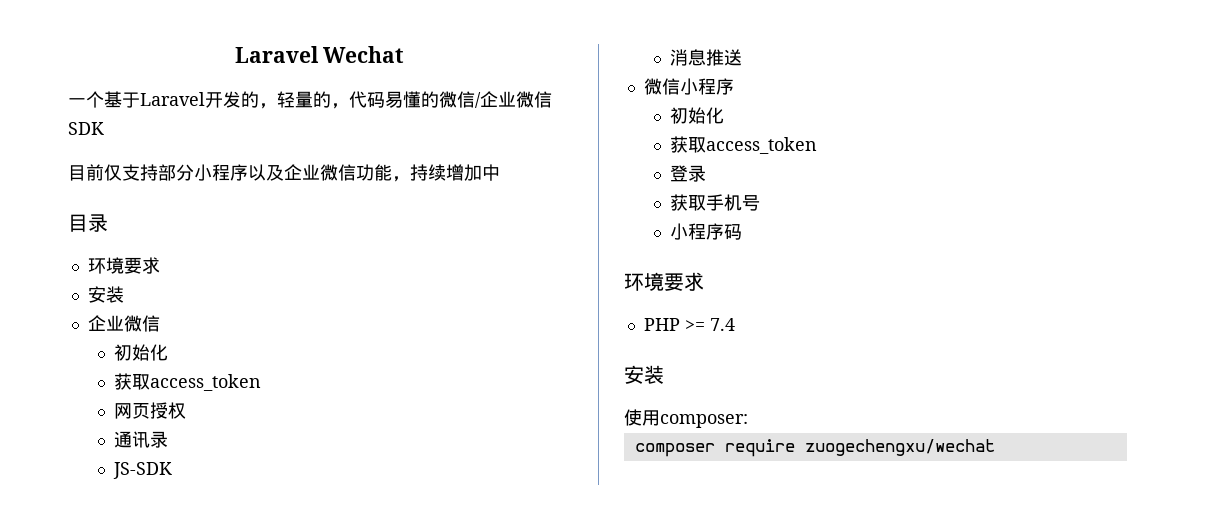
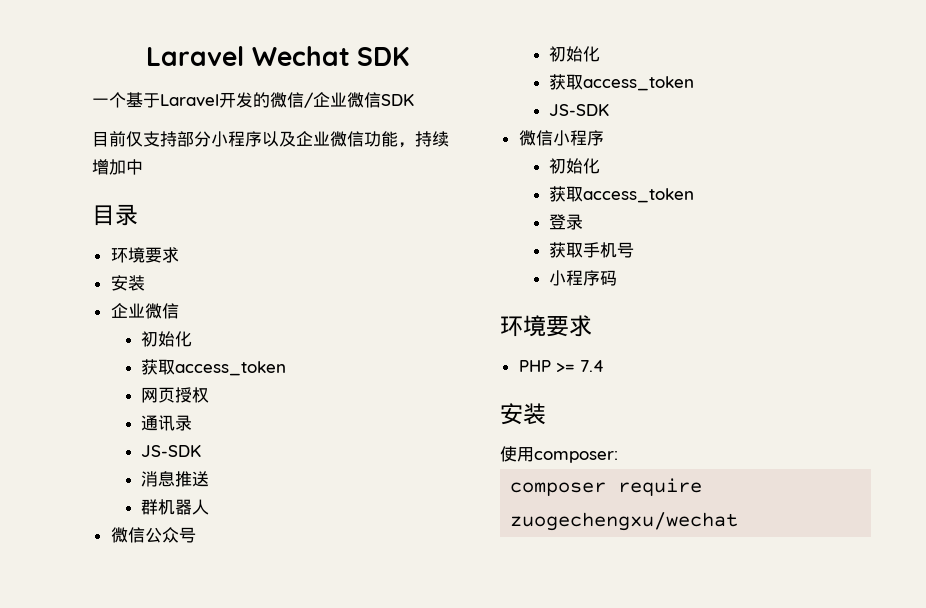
- Laravel Wechat
+ Laravel Wechat SDK
- 一个基于Laravel开发的，轻量的，代码易懂的微信/企业微信SDK
+ 一个基于Laravel开发的微信/企业微信SDK
+ 群机器人
+ 微信公众号
+ 初始化
+ 获取access_token
+ JS-SDK

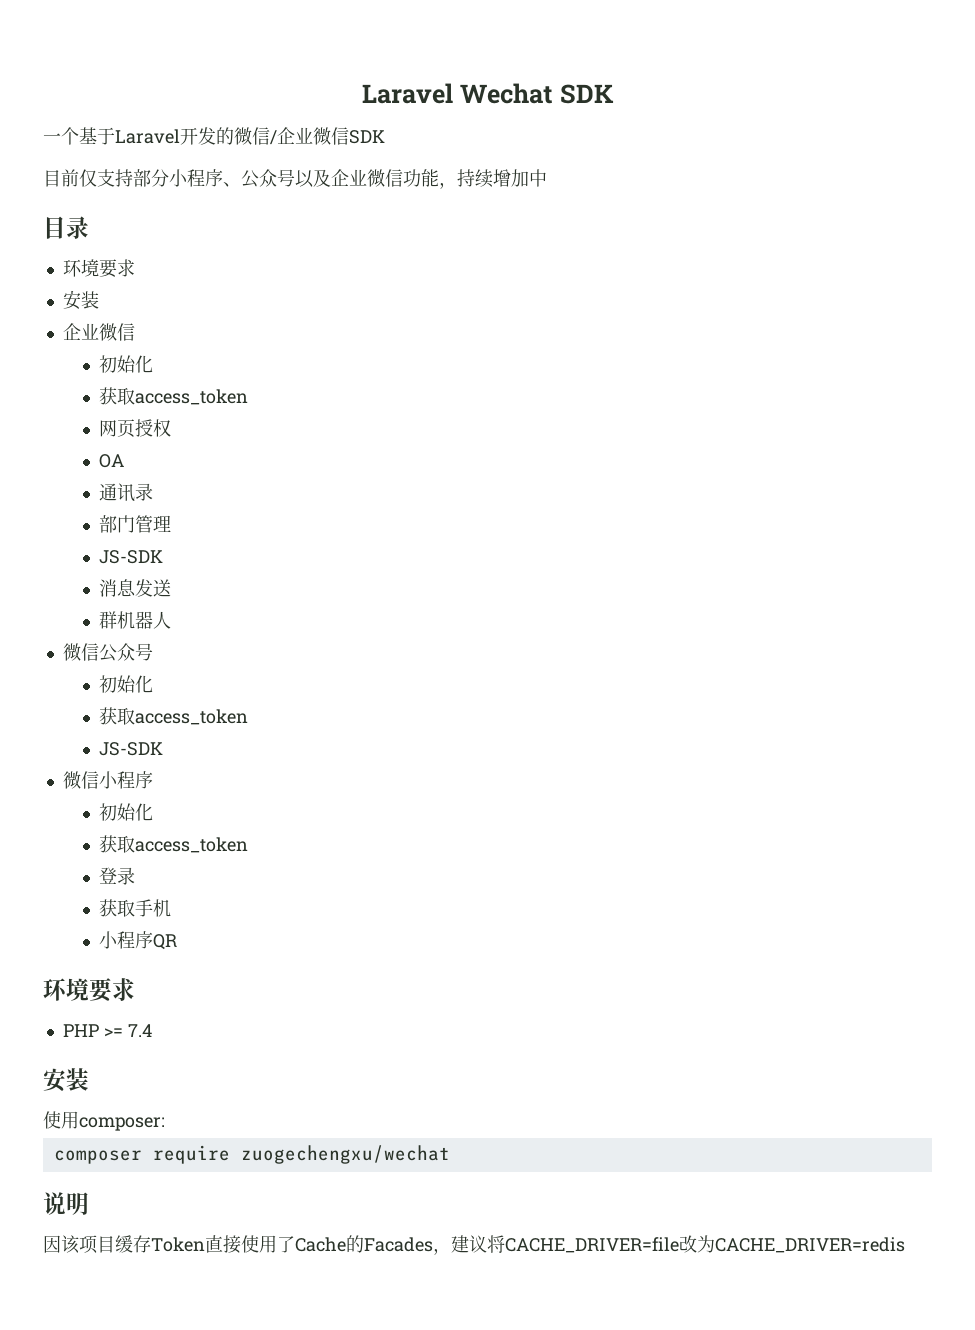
- 目前仅支持部分小程序以及企业微信功能，持续增加中
+ 目前仅支持部分小程序、公众号以及企业微信功能，持续增加中
+ OA
+ 部门管理
- 消息推送
+ 消息发送
- 获取手机号
- 小程序码
+ 获取手机
+ 小程序QR
+ 说明
+ 因该项目缓存Token直接使用了Cache的Facades，建议将CACHE_DRIVER=file改为CACHE_DRIVER=redis

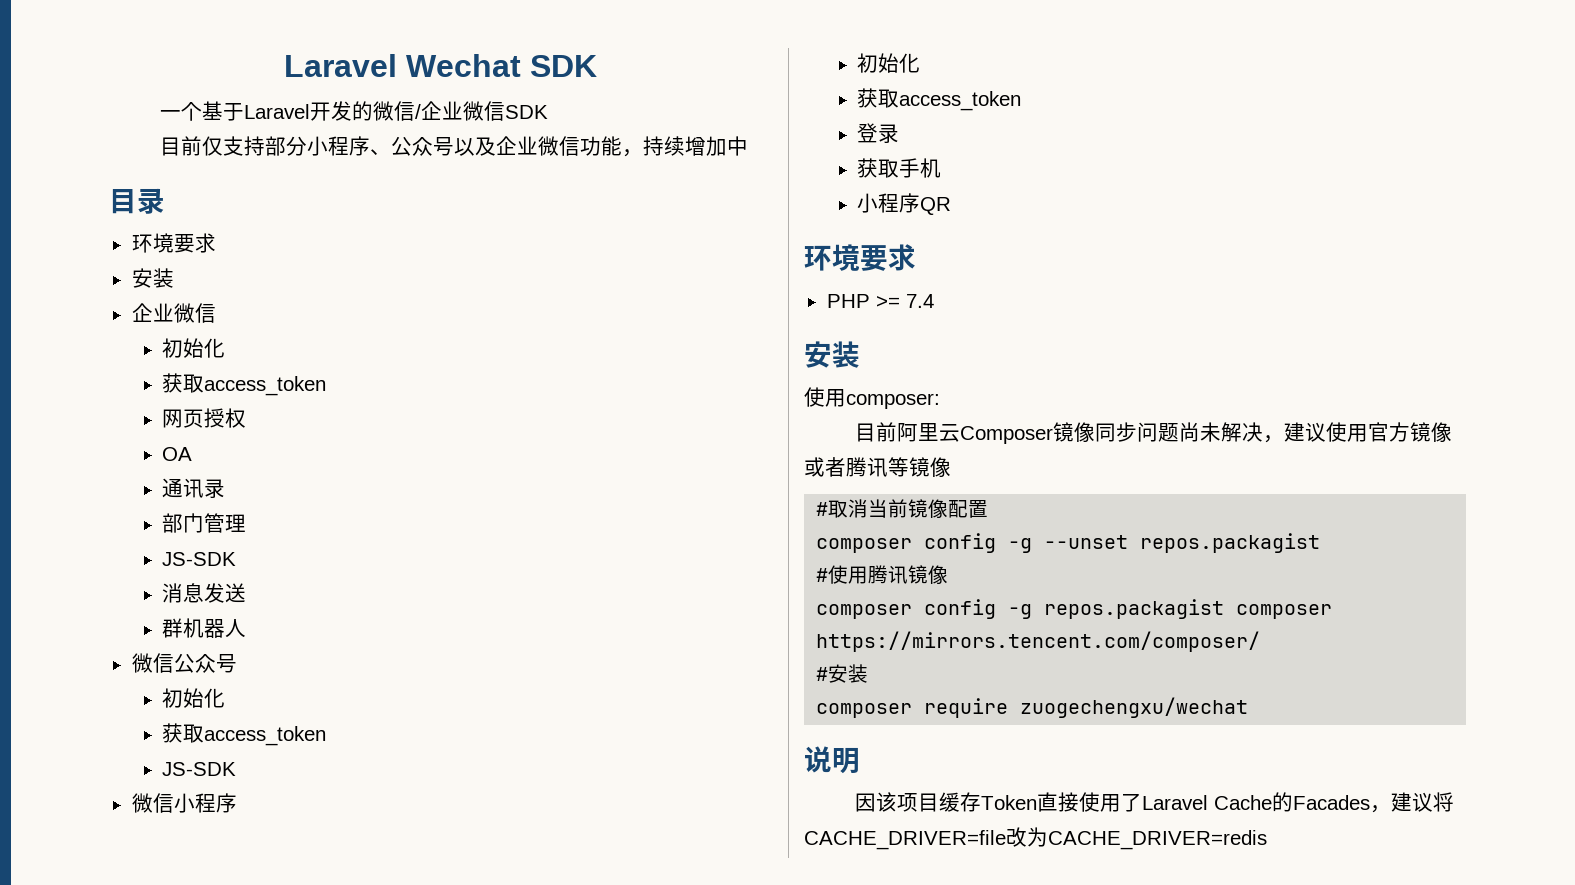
+ 目前阿里云Composer镜像同步问题尚未解决，建议使用官方镜像或者腾讯等镜像
+ #取消当前镜像配置
+ composer config -g --unset repos.packagist
+ #使用腾讯镜像
+ composer config -g repos.packagist composer https://mirrors.tencent.com/composer/
+ #安装
- 因该项目缓存Token直接使用了Cache的Facades，建议将CACHE_DRIVER=file改为CACHE_DRIVER=redis
+ 因该项目缓存Token直接使用了Laravel Cache的Facades，建议将CACHE_DRIVER=file改为CACHE_DRIVER=redis

